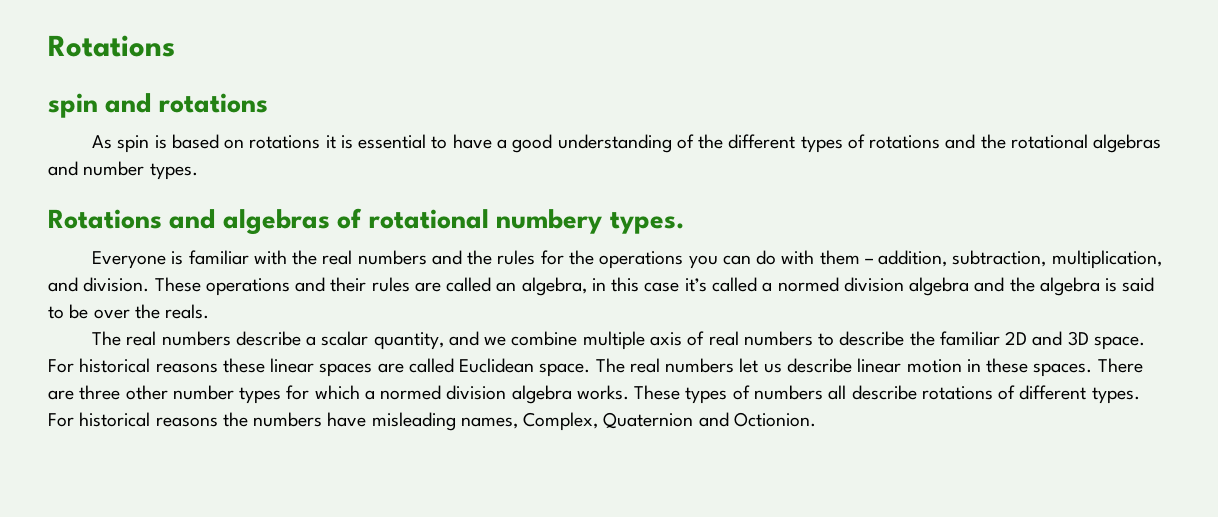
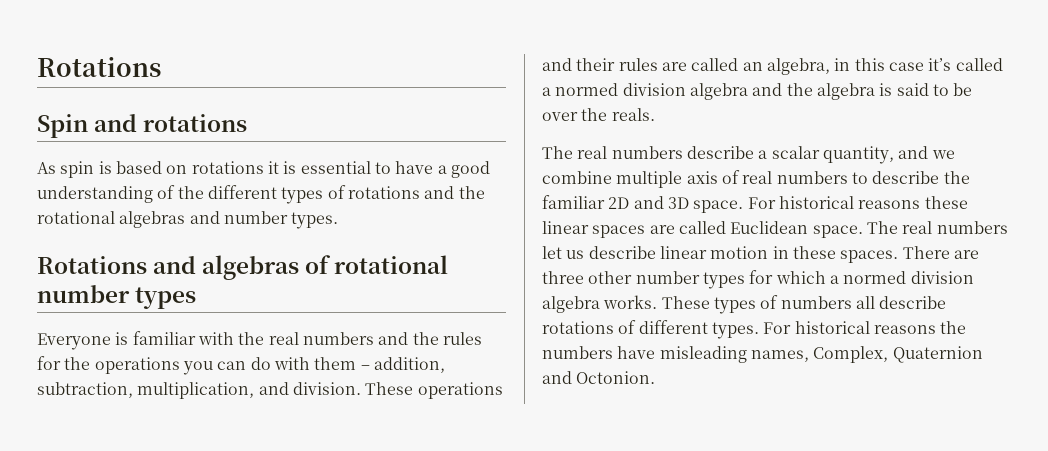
- spin and rotations
+ Spin and rotations
- Rotations and algebras of rotational numbery types.
+ Rotations and algebras of rotational number types
- For historical reasons the numbers have misleading names, Complex, Quaternion and Octionion.
+ For historical reasons the numbers have misleading names, Complex, Quaternion and Octonion.

